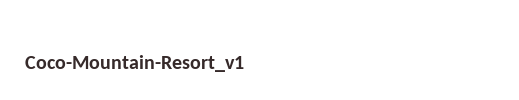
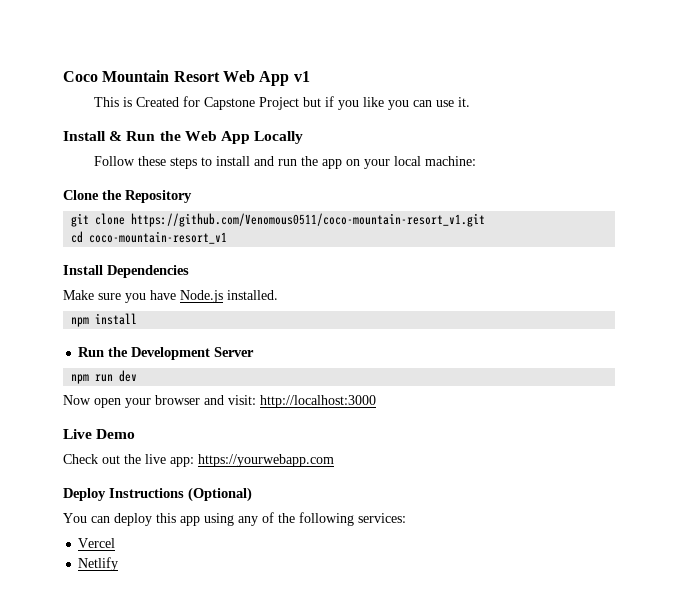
- Coco-Mountain-Resort_v1
+ Coco Mountain Resort Web App v1
+ This is Created for Capstone Project but if you like you can use it.
+ Install & Run the Web App Locally
+ Follow these steps to install and run the app on your local machine:
+ Clone the Repository
+ git clone https://github.com/Venomous0511/coco-mountain-resort_v1.git
+ cd coco-mountain-resort_v1
+ Install Dependencies
+ Make sure you have Node.js installed.
+ npm install
+ Run the Development Server
+ npm run dev
+ Now open your browser and visit: http://localhost:3000
+ Live Demo
+ Check out the live app: https://yourwebapp.com
+ Deploy Instructions (Optional)
+ You can deploy this app using any of the following services:
+ Vercel
+ Netlify

